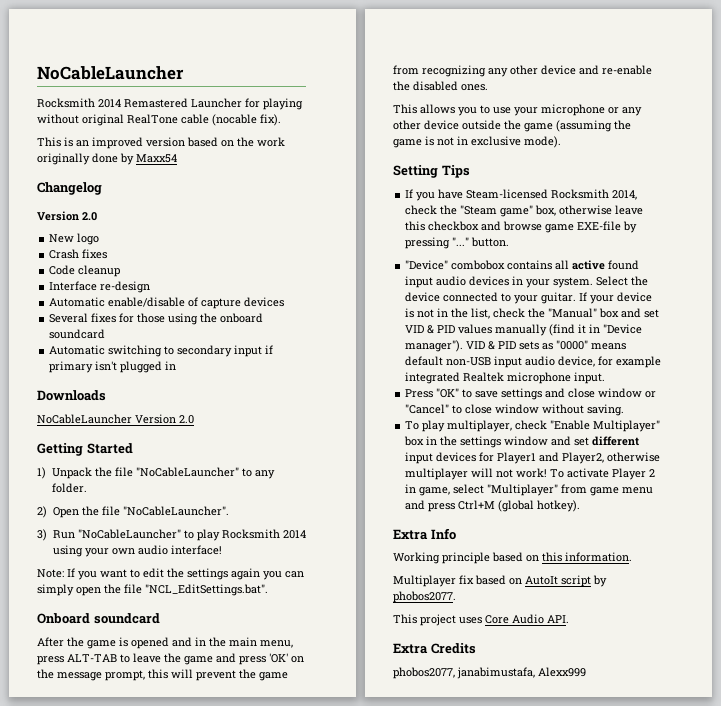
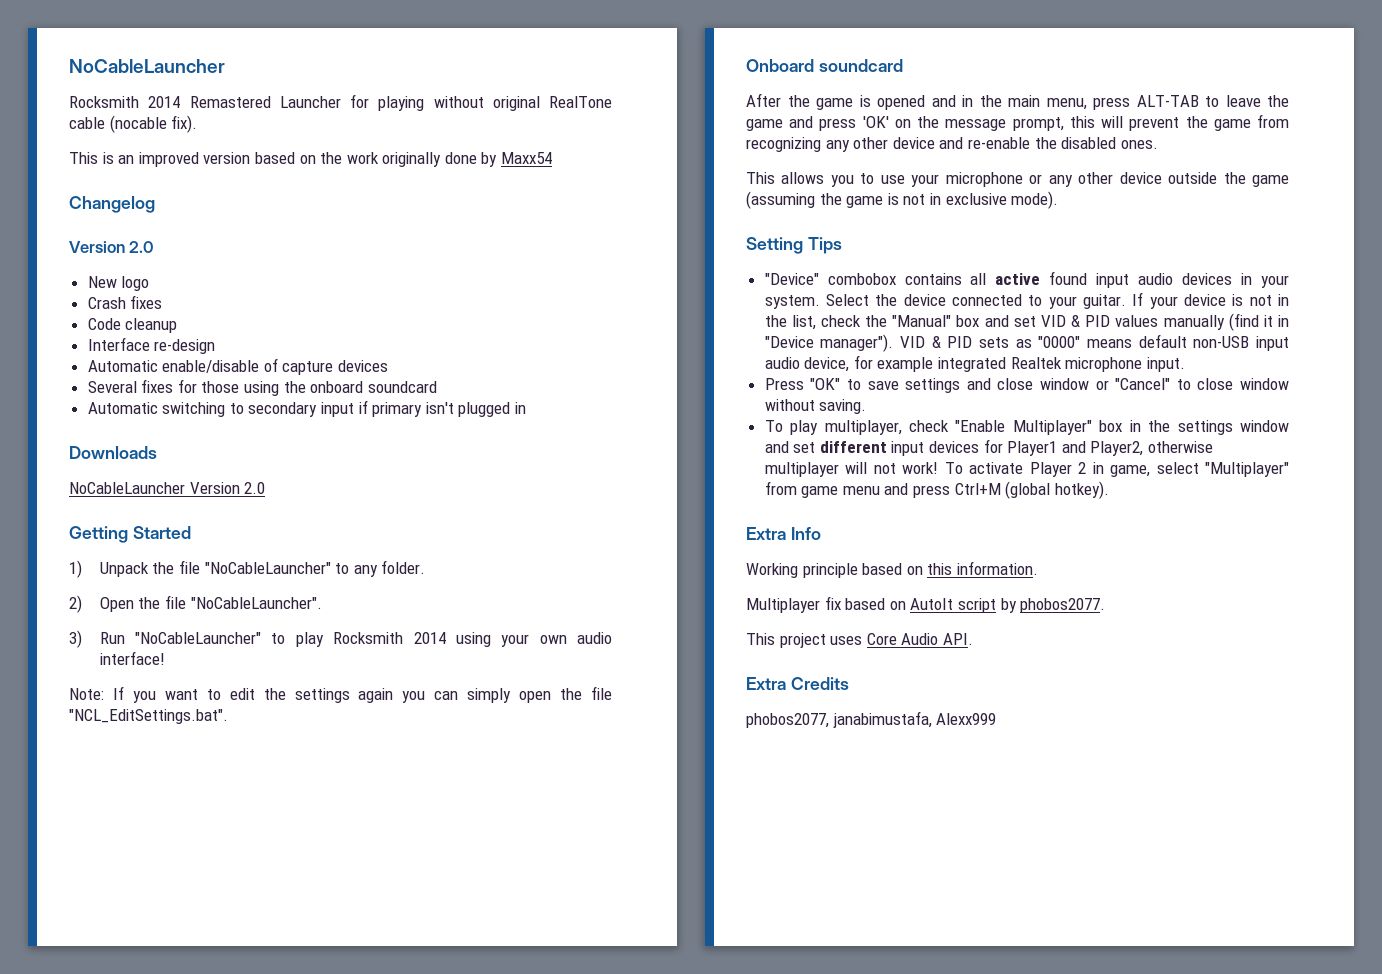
- If you have Steam-licensed Rocksmith 2014, check the "Steam game" box, otherwise leave this checkbox and browse game EXE-file by pressing "..." button.

